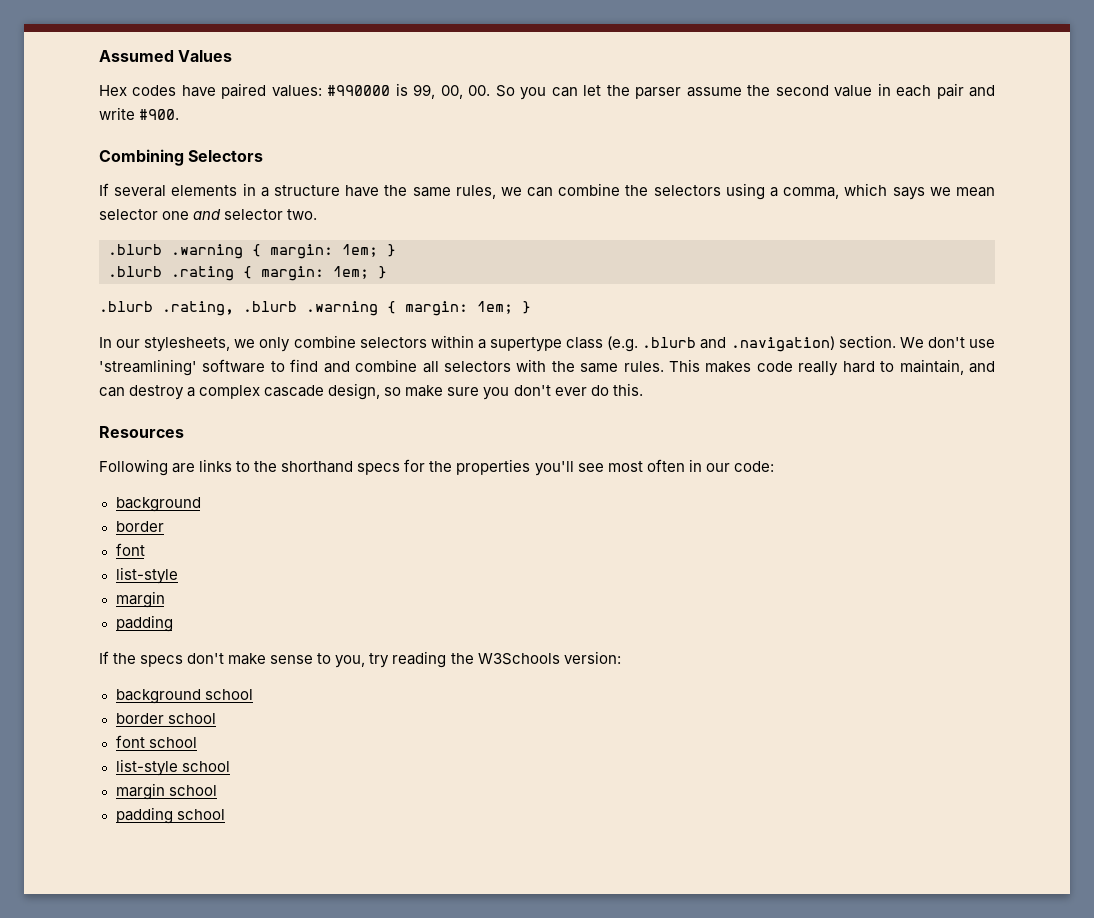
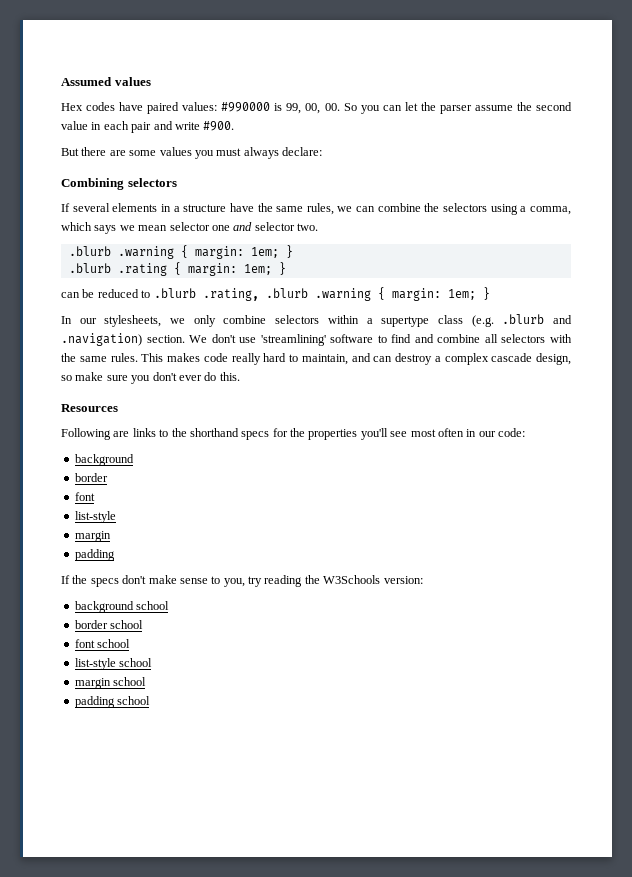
- Assumed Values
+ Assumed values
+ But there are some values you must always declare:
- Combining Selectors
+ Combining selectors
- .blurb .rating, .blurb .warning { margin: 1em; }
+ can be reduced to .blurb .rating, .blurb .warning { margin: 1em; }

